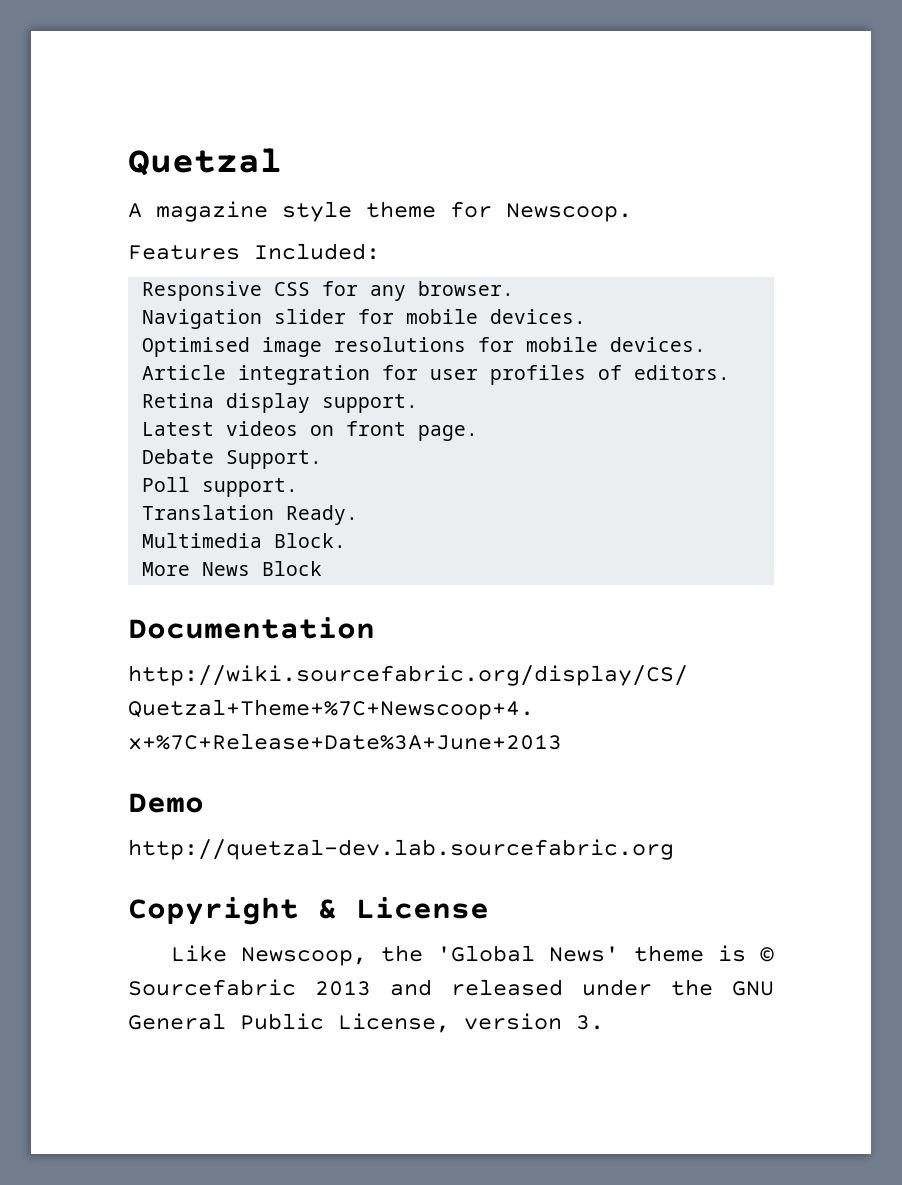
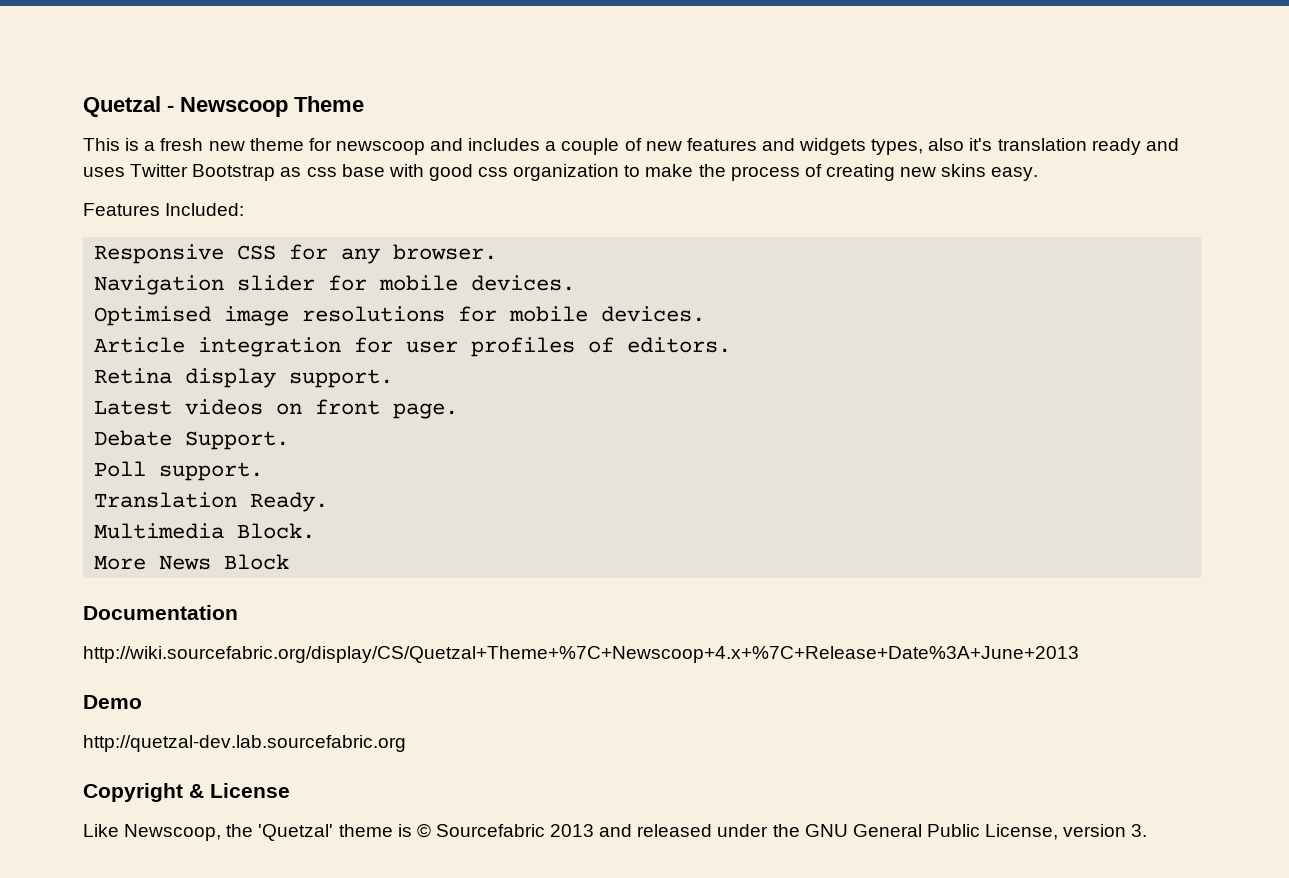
- Quetzal
- A magazine style theme for Newscoop.
+ Quetzal - Newscoop Theme
+ This is a fresh new theme for newscoop and includes a couple of new features and widgets types, also it's translation ready and uses Twitter Bootstrap as css base with good css organization to make the process of creating new skins easy.
- Like Newscoop, the 'Global News' theme is © Sourcefabric 2013 and released under the GNU General Public License, version 3.
+ Like Newscoop, the 'Quetzal' theme is © Sourcefabric 2013 and released under the GNU General Public License, version 3.

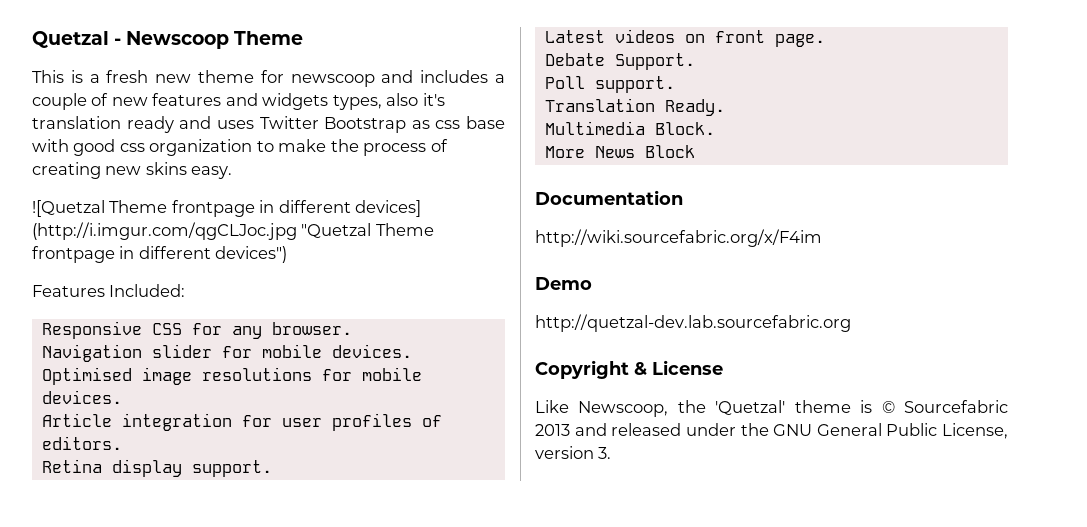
+ ![Quetzal Theme frontpage in different devices] (http://i.imgur.com/qgCLJoc.jpg "Quetzal Theme frontpage in different devices")
- http://wiki.sourcefabric.org/display/CS/Quetzal+Theme+%7C+Newscoop+4.x+%7C+Release+Date%3A+June+2013
+ http://wiki.sourcefabric.org/x/F4im

